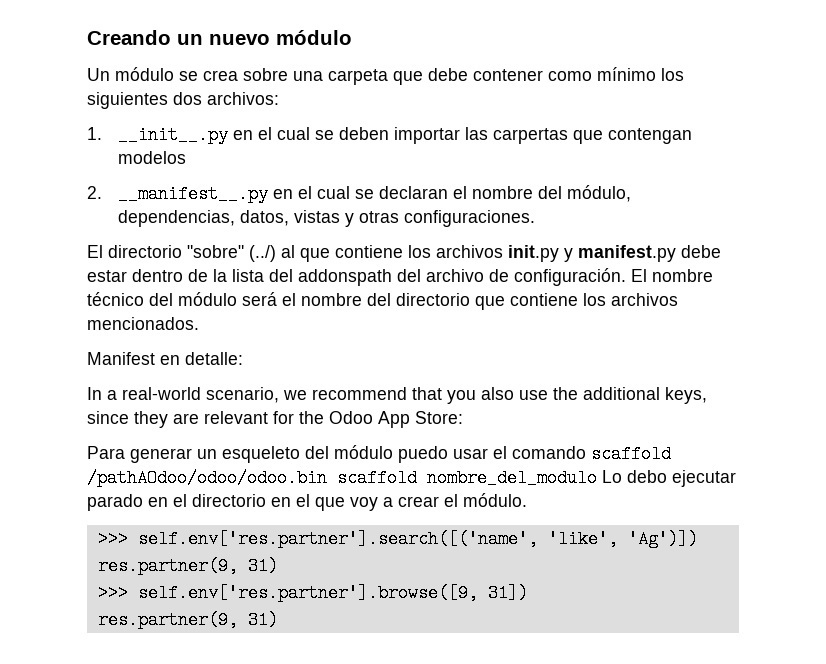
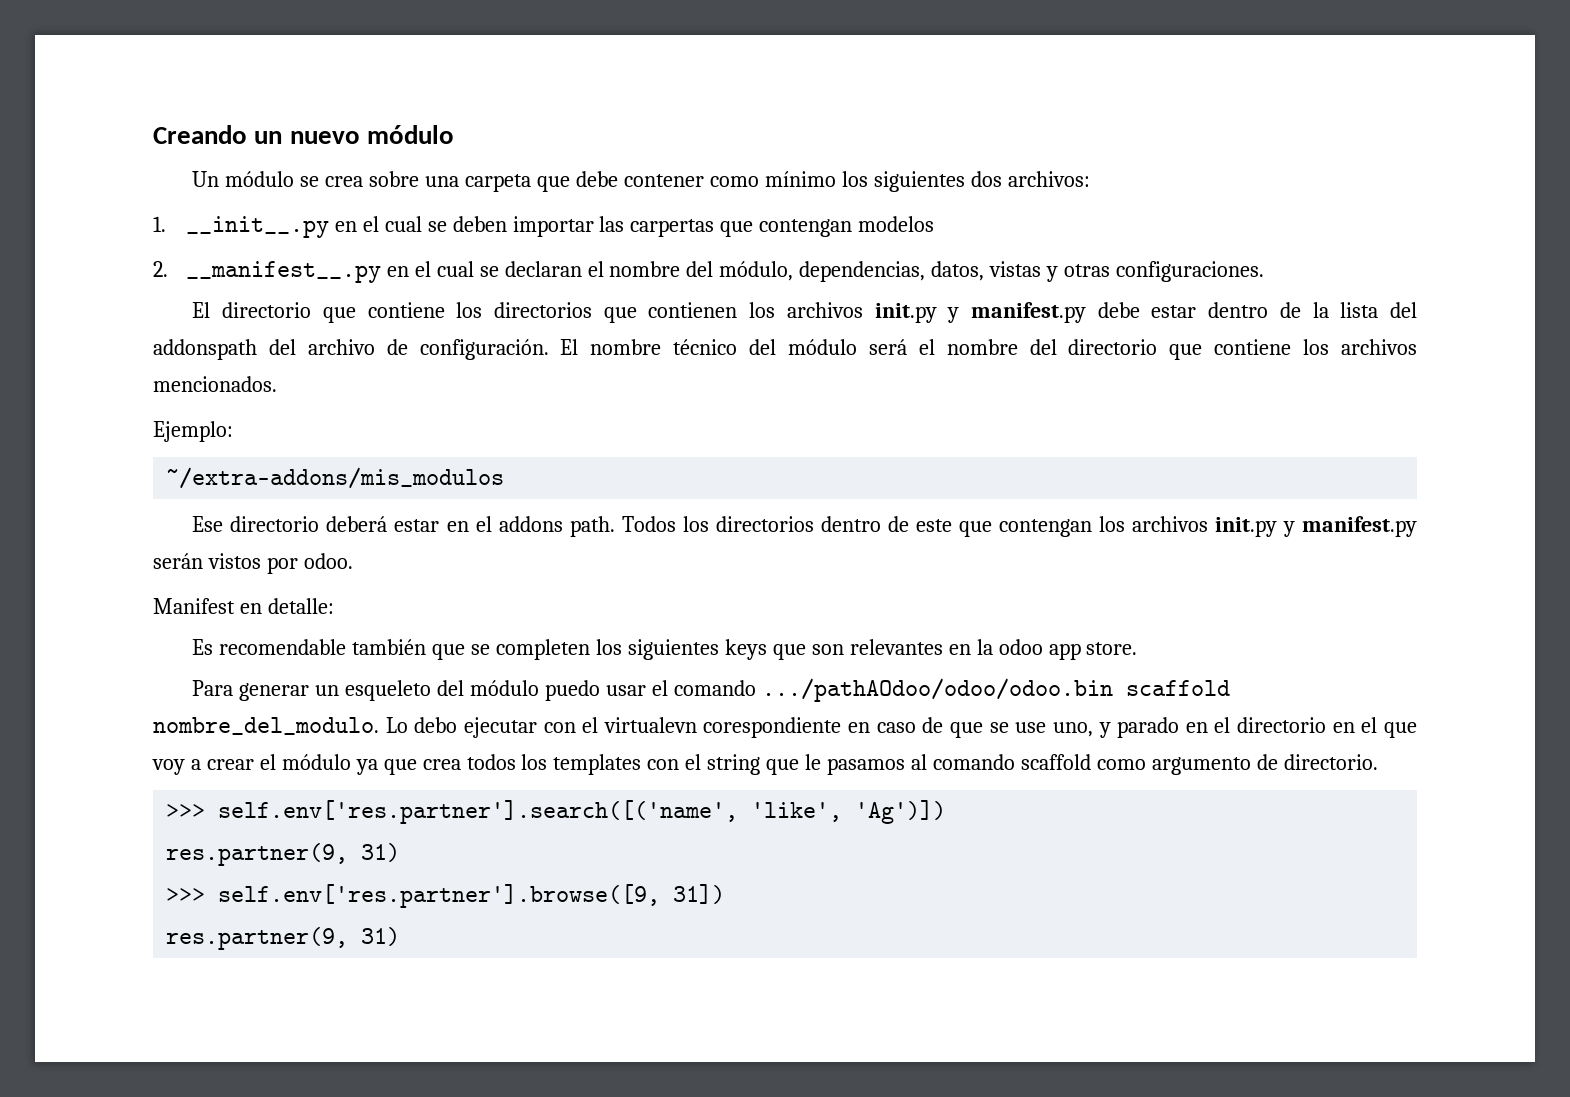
- El directorio "sobre" (../) al que contiene los archivos init.py y manifest.py debe estar dentro de la lista del addonspath del archivo de configuración.
+ El directorio que contiene los directorios que contienen los archivos init.py y manifest.py debe estar dentro de la lista del addonspath del archivo de configuración.
+ Ejemplo:
+ ~/extra-addons/mis_modulos
+ Ese directorio deberá estar en el addons path. Todos los directorios dentro de este que contengan los archivos init.py y manifest.py serán vistos por odoo.
  Manifest en detalle:
- In a real-world scenario, we recommend that you also use the additional keys, since they are relevant for the Odoo App Store:
+ Es recomendable también que se completen los siguientes keys que son relevantes en la odoo app store.
- Para generar un esqueleto del módulo puedo usar el comando scaffold /pathAOdoo/odoo/odoo.bin scaffold nombre_del_modulo Lo debo ejecutar parado en el directorio en el que voy a crear el módulo.
+ Para generar un esqueleto del módulo puedo usar el comando .../pathAOdoo/odoo/odoo.bin scaffold nombre_del_modulo. Lo debo ejecutar con el virtualevn corespondiente en caso de que se use uno, y parado en el directorio en el que voy a crear el módulo ya que crea todos los templates con el string que le pasamos al comando scaffold como argumento de directorio.

